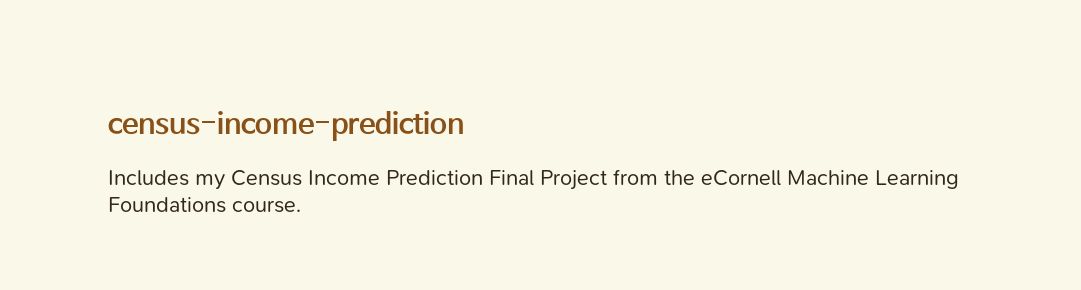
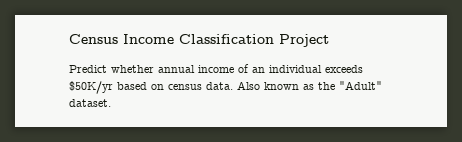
- census-income-prediction
- Includes my Census Income Prediction Final Project from the eCornell Machine Learning Foundations course.
+ Census Income Classification Project
+ Predict whether annual income of an individual exceeds $50K/yr based on census data. Also known as the "Adult" dataset.

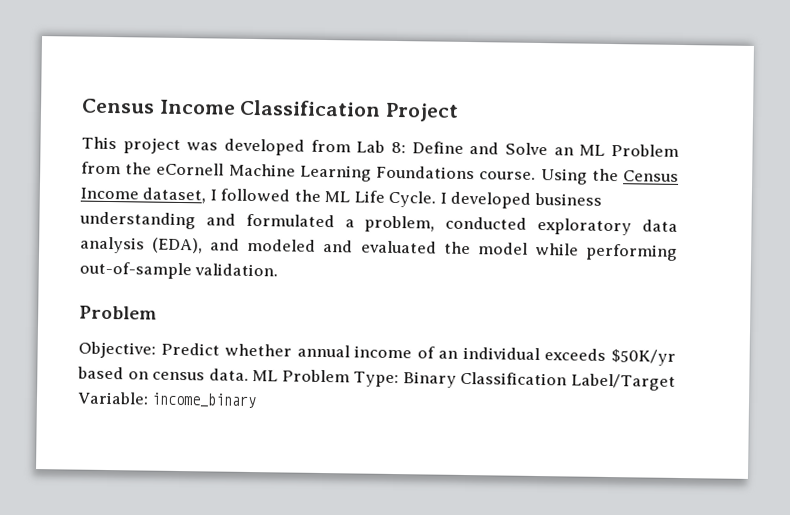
- Predict whether annual income of an individual exceeds $50K/yr based on census data.
+ This project was developed from Lab 8: Define and Solve an ML Problem from the eCornell Machine Learning Foundations course. Using the Census Income dataset, I followed the ML Life Cycle. I developed business understanding and formulated a problem, conducted exploratory data analysis (EDA), and modeled and evaluated the model while performing out-of-sample validation.
+ Problem
+ Objective: Predict whether annual income of an individual exceeds $50K/yr based on census data.
- Also known as the "Adult" dataset.
+ ML Problem Type: Binary Classification Label/Target Variable: income_binary

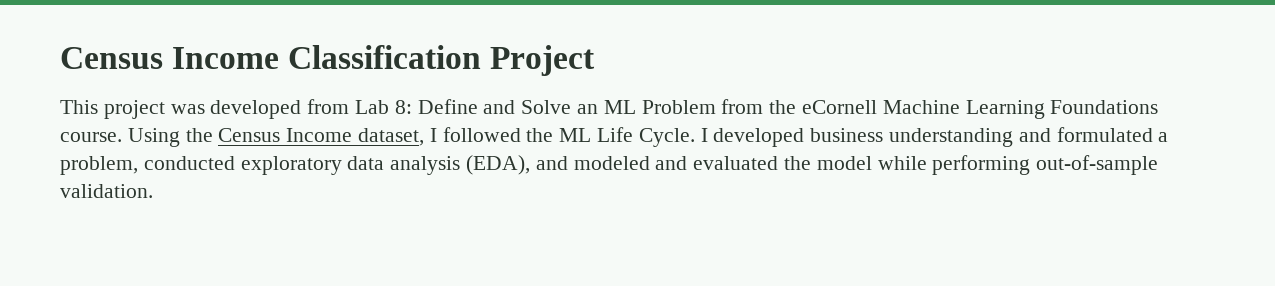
  I developed business understanding and formulated a problem, conducted exploratory data analysis (EDA), and modeled and evaluated the model while performing out-of-sample validation.
- Problem
- Objective: Predict whether annual income of an individual exceeds $50K/yr based on census data. ML Problem Type: Binary Classification Label/Target Variable: income_binary

